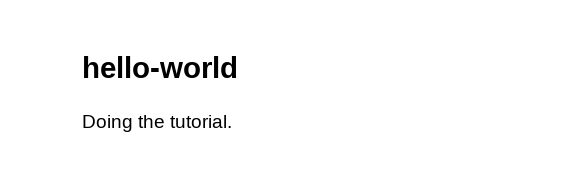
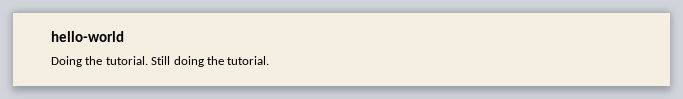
+ Still doing the tutorial.

